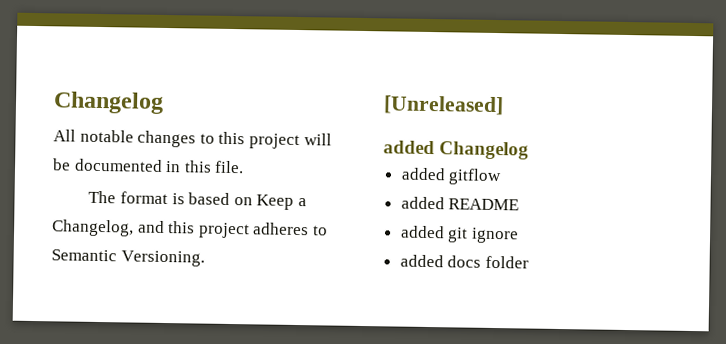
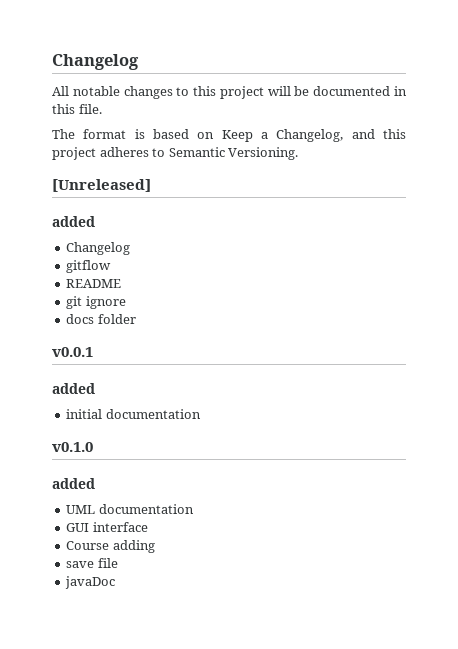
  [Unreleased]
- added Changelog
- added gitflow
+ added
+ Changelog
+ gitflow
- added README
+ README
- added git ignore
+ git ignore
- added docs folder
+ docs folder
+ v0.0.1
+ added
+ initial documentation
+ v0.1.0
+ added
+ UML documentation
+ GUI interface
+ Course adding
+ save file
+ javaDoc

